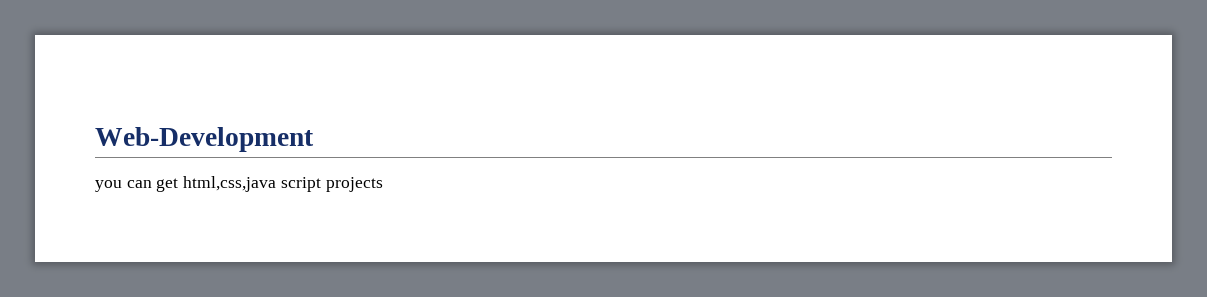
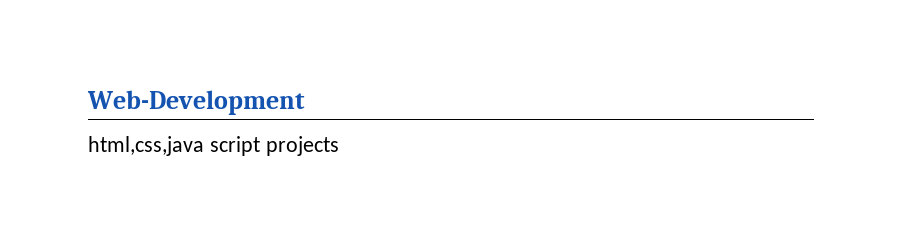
- you can get html,css,java script projects
+ html,css,java script projects

